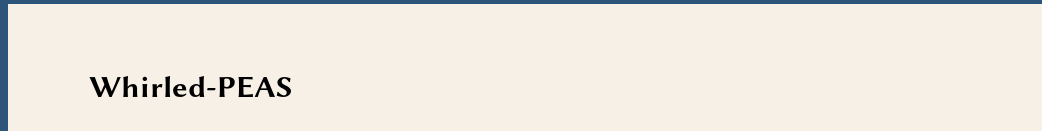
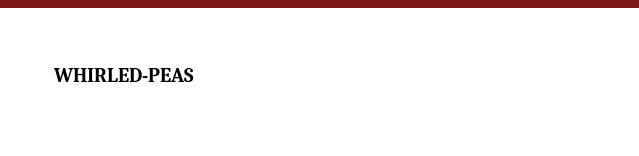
- Whirled-PEAS
+ WHIRLED-PEAS

